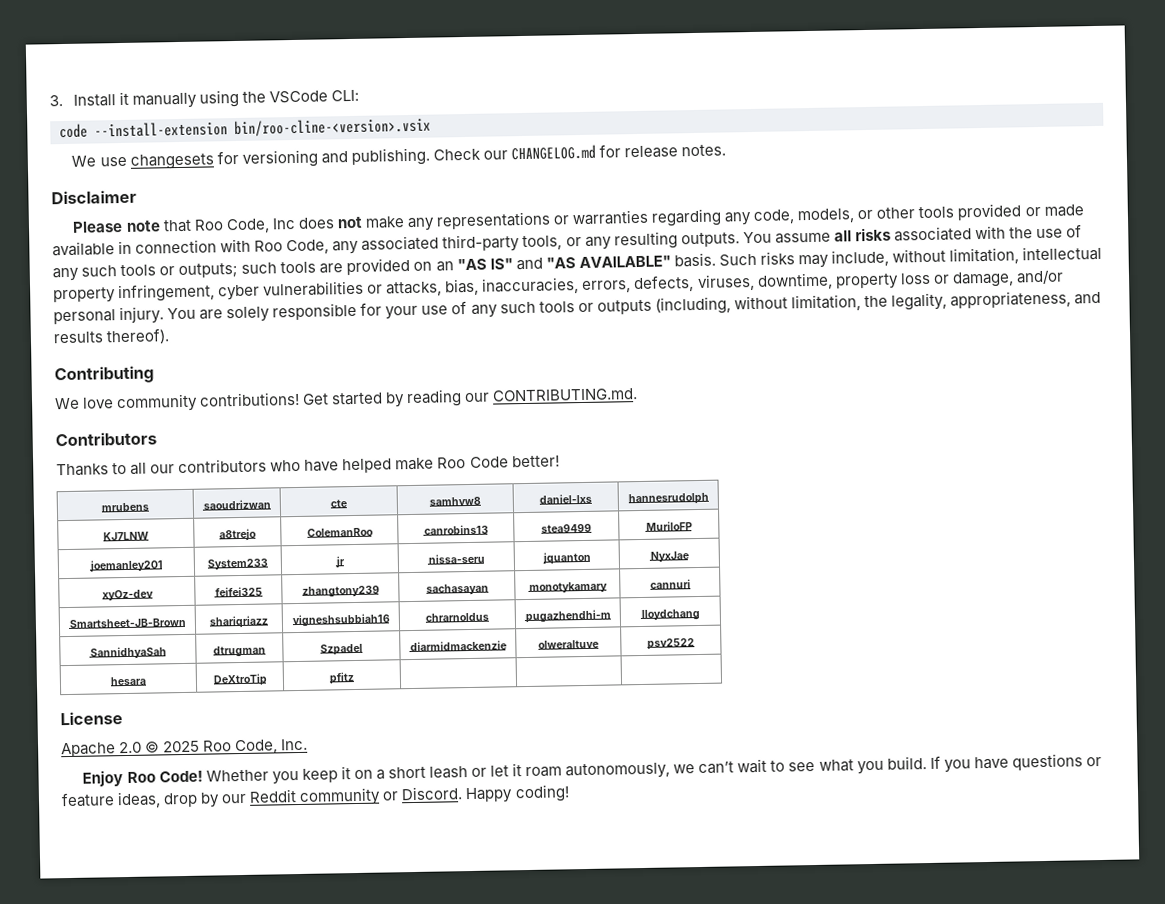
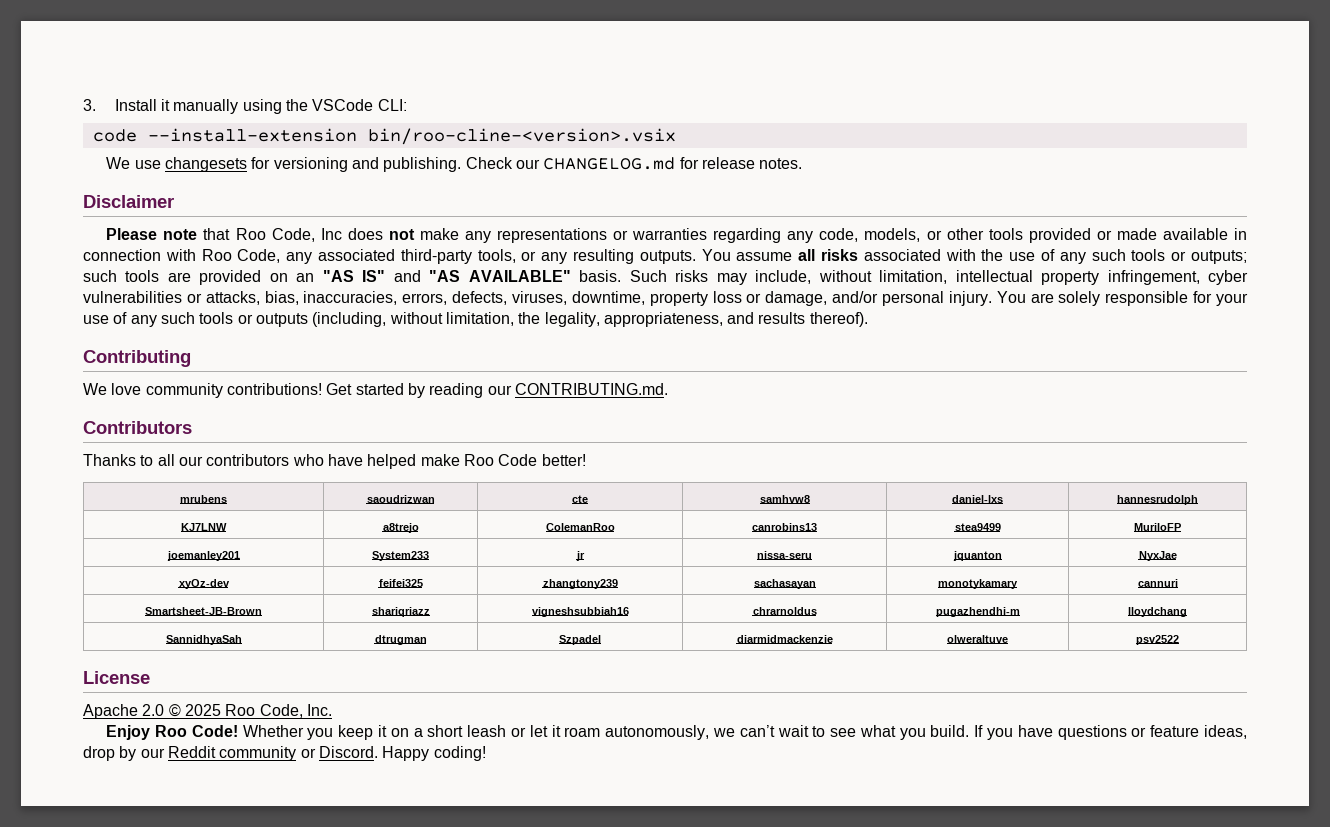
- hesara | DeXtroTip | pfitz | | |

